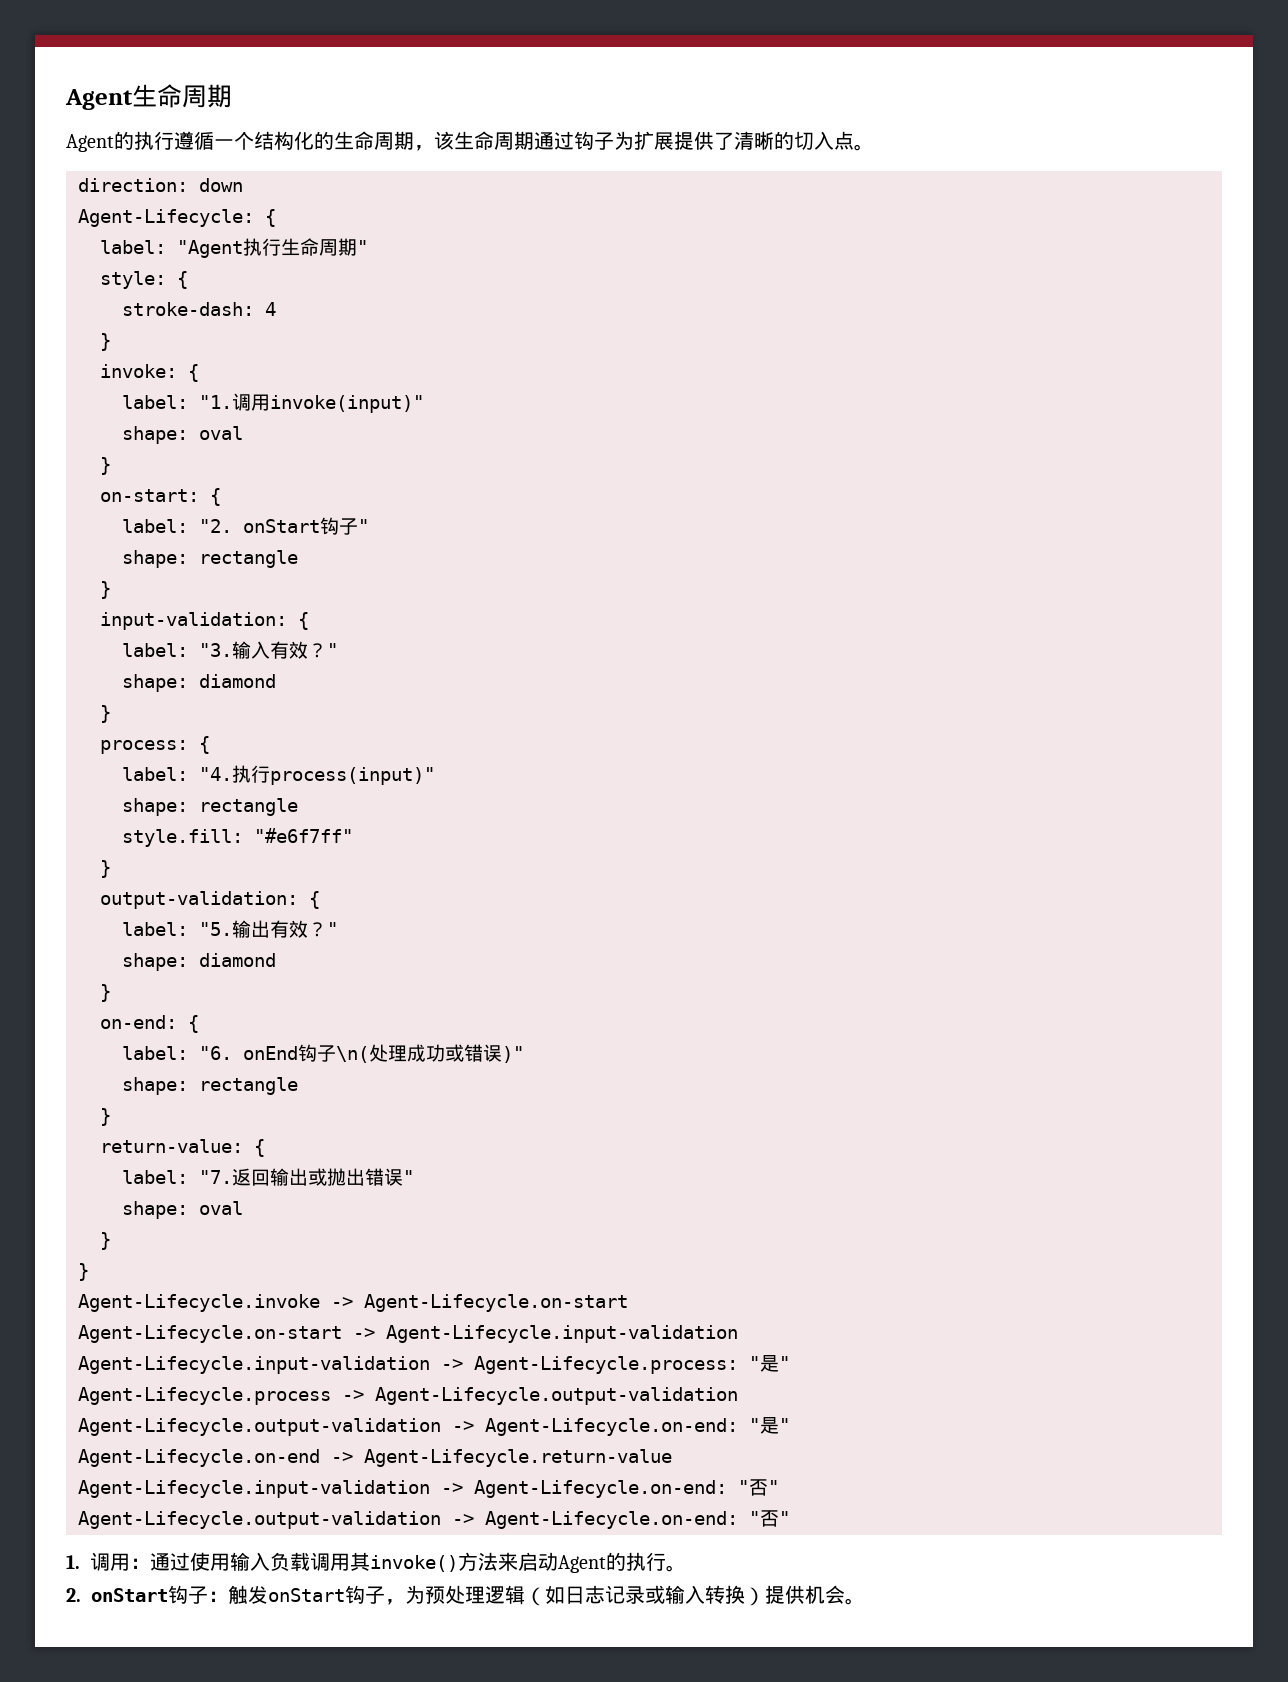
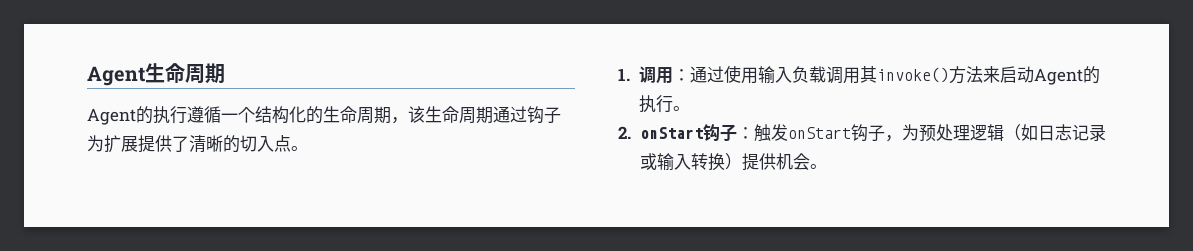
- direction: down
- Agent-Lifecycle: {
- label: "Agent执行生命周期"
- style: {
- stroke-dash: 4
- }
- invoke: {
- label: "1.调用invoke(input)"
- shape: oval
- }
- on-start: {
- label: "2. onStart钩子"
- shape: rectangle
- }
- input-validation: {
- label: "3.输入有效？"
- shape: diamond
- }
- process: {
- label: "4.执行process(input)"
- shape: rectangle
- style.fill: "#e6f7ff"
- }
- output-validation: {
- label: "5.输出有效？"
- shape: diamond
- }
- on-end: {
- label: "6. onEnd钩子\n(处理成功或错误)"
- shape: rectangle
- }
- return-value: {
- label: "7.返回输出或抛出错误"
- shape: oval
- }
- }
- Agent-Lifecycle.invoke -> Agent-Lifecycle.on-start
- Agent-Lifecycle.on-start -> Agent-Lifecycle.input-validation
- Agent-Lifecycle.input-validation -> Agent-Lifecycle.process: "是"
- Agent-Lifecycle.process -> Agent-Lifecycle.output-validation
- Agent-Lifecycle.output-validation -> Agent-Lifecycle.on-end: "是"
- Agent-Lifecycle.on-end -> Agent-Lifecycle.return-value
- Agent-Lifecycle.input-validation -> Agent-Lifecycle.on-end: "否"
- Agent-Lifecycle.output-validation -> Agent-Lifecycle.on-end: "否"

